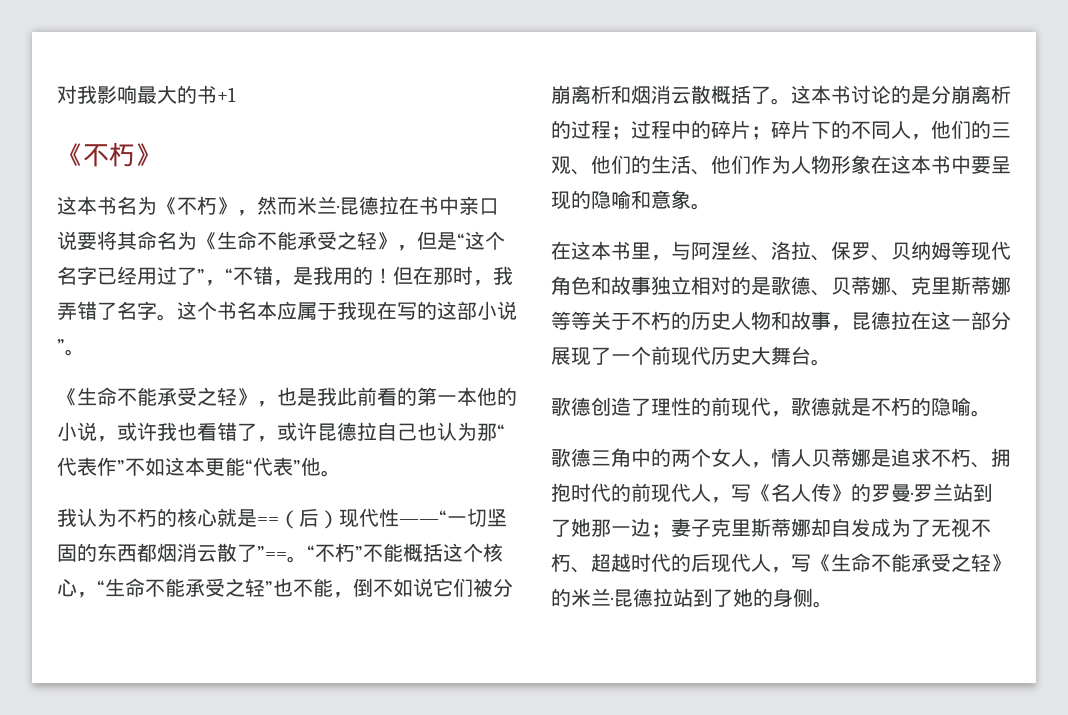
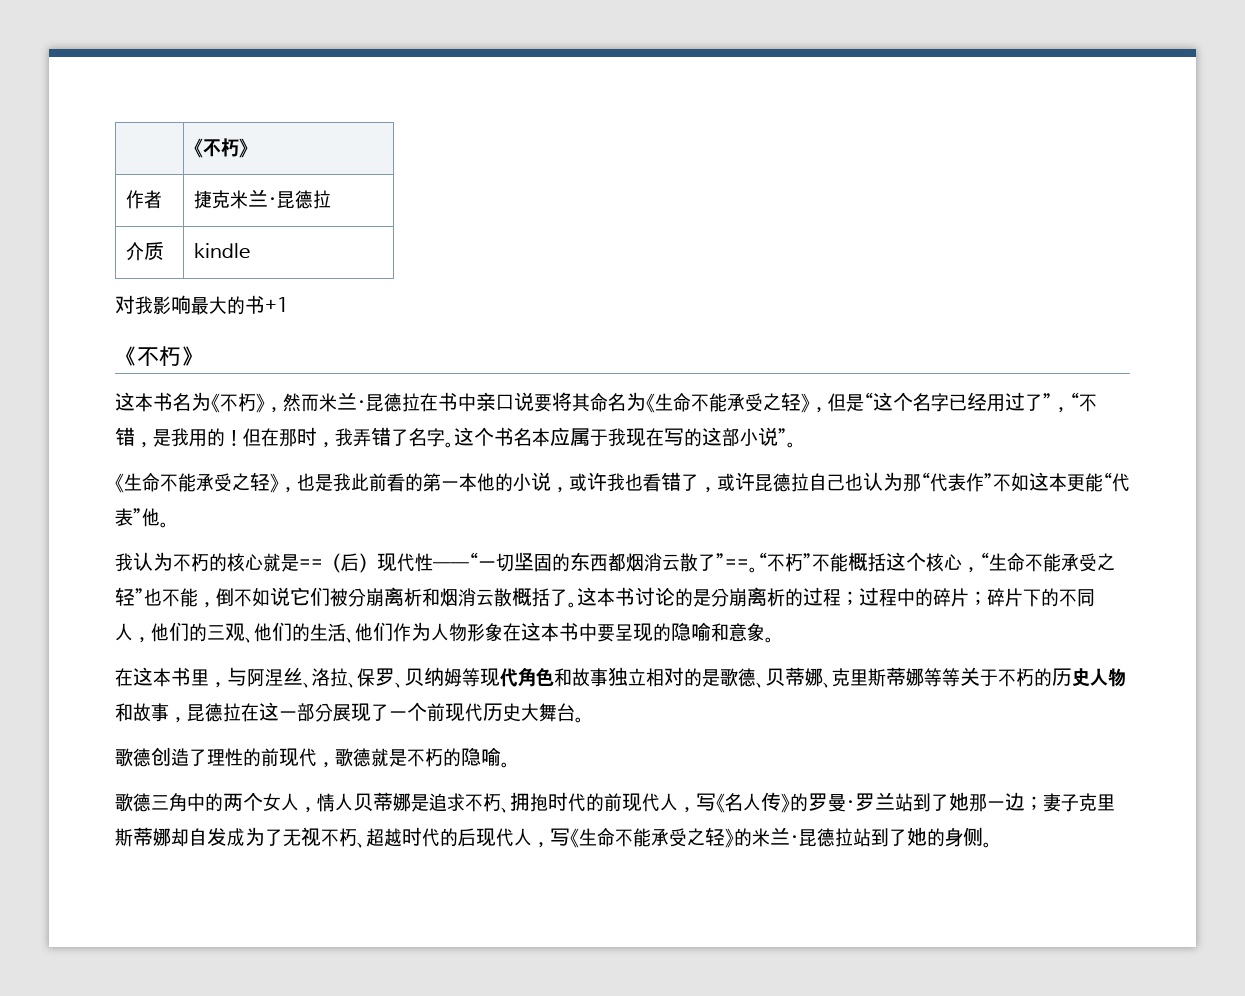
+ | 《不朽》
+ 作者 | 捷克米兰·昆德拉
+ 介质 | kindle

